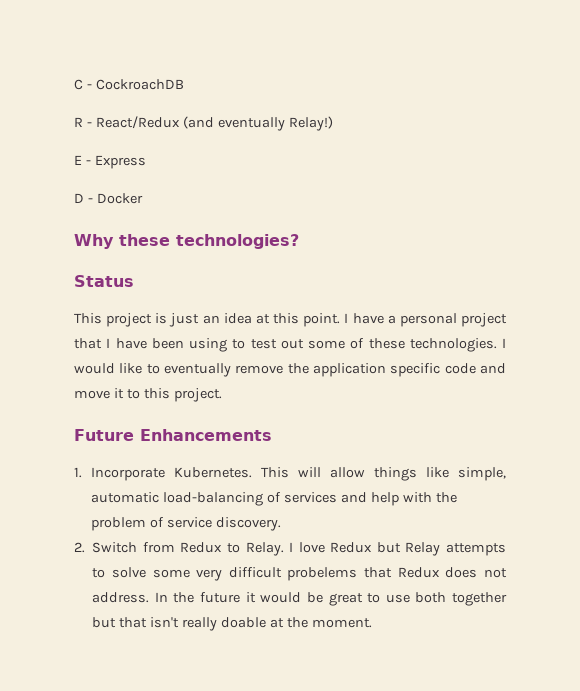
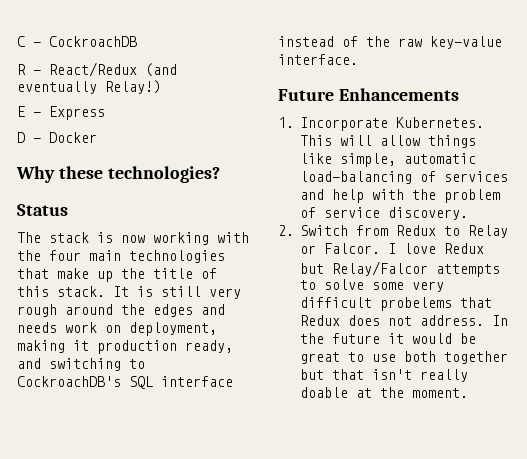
- This project is just an idea at this point. I have a personal project that I have been using to test out some of these technologies. I would like to eventually remove the application specific code and move it to this project.
+ The stack is now working with the four main technologies that make up the title of this stack. It is still very rough around the edges and needs work on deployment, making it production ready, and switching to CockroachDB's SQL interface instead of the raw key-value interface.
- 2. Switch from Redux to Relay.
+ 2. Switch from Redux to Relay or Falcor.
- I love Redux but Relay attempts to solve some very difficult probelems that Redux does not address.
+ I love Redux but Relay/Falcor attempts to solve some very difficult probelems that Redux does not address.

